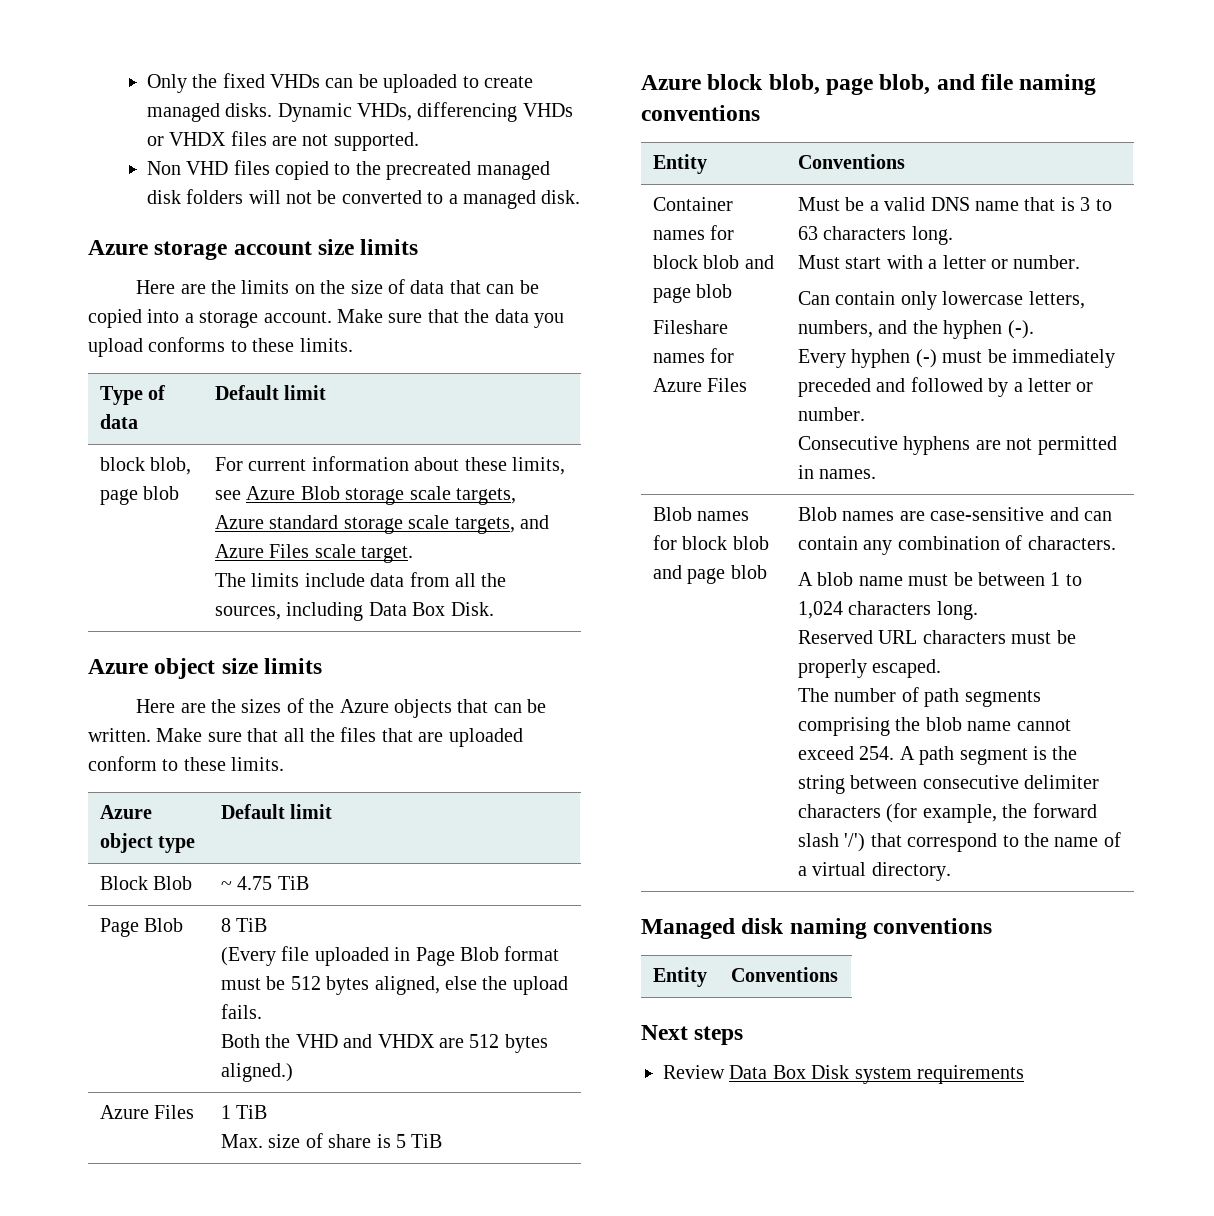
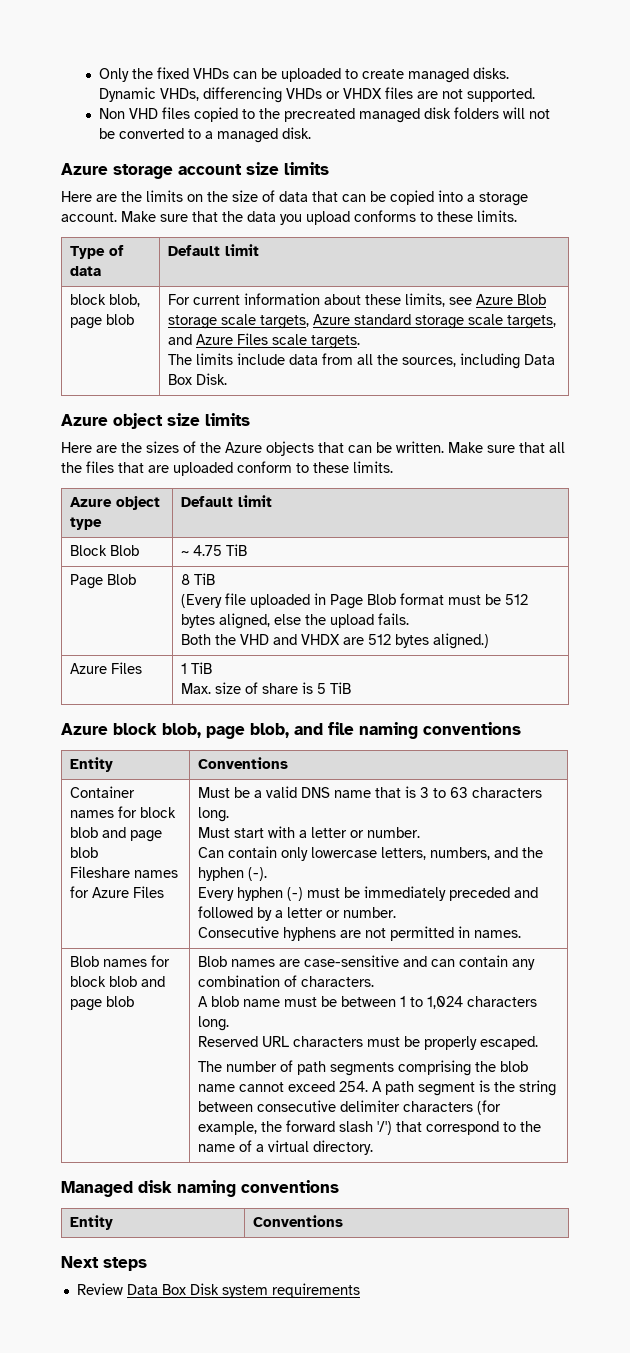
- block blob, page blob | For current information about these limits, see Azure Blob storage scale targets, Azure standard storage scale targets, and Azure Files scale target.
+ block blob, page blob | For current information about these limits, see Azure Blob storage scale targets, Azure standard storage scale targets, and Azure Files scale targets.

